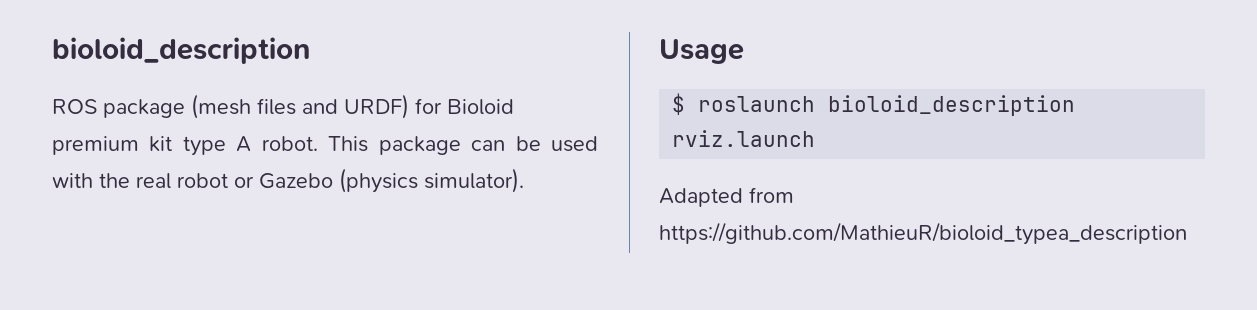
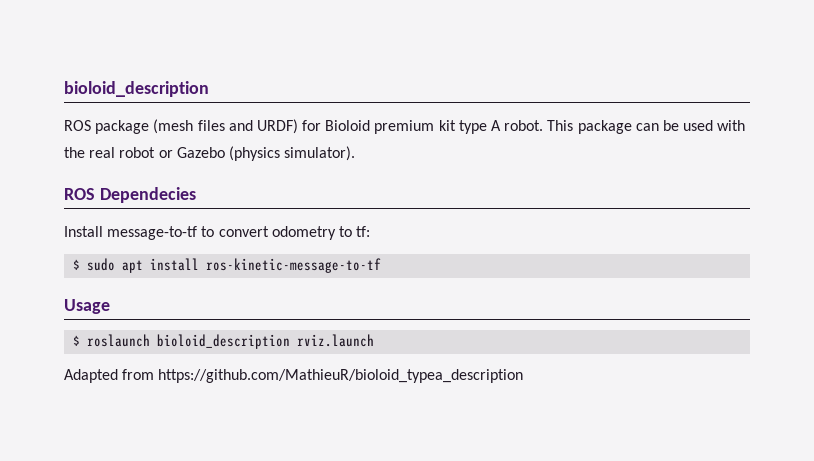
+ ROS Dependecies
+ Install message-to-tf to convert odometry to tf:
+ $ sudo apt install ros-kinetic-message-to-tf

